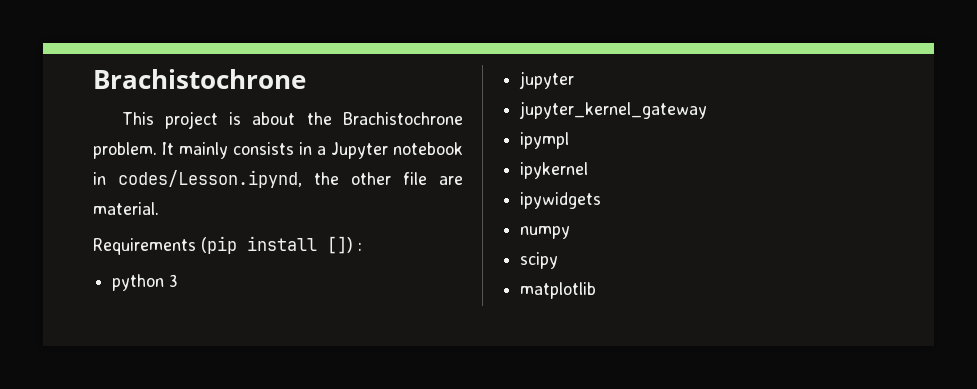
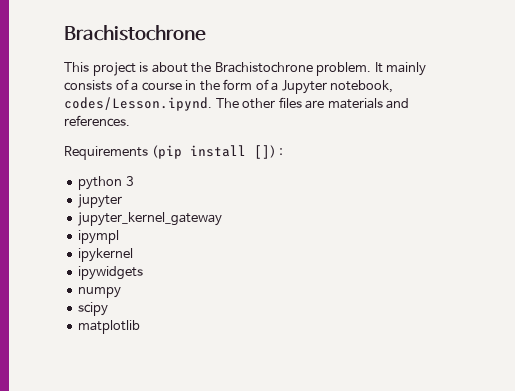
- It mainly consists in a Jupyter notebook in codes/Lesson.ipynd, the other file are material.
+ It mainly consists of a course in the form of a Jupyter notebook, codes/Lesson.ipynd. The other files are materials and references.

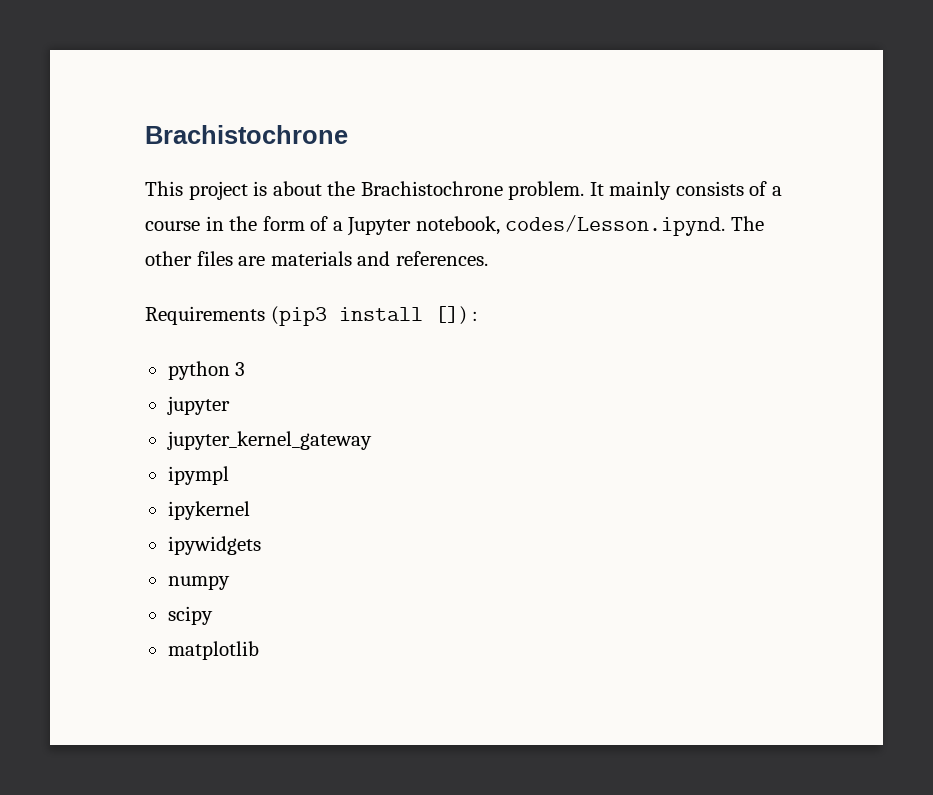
- Requirements (pip install []) :
+ Requirements (pip3 install []) :

